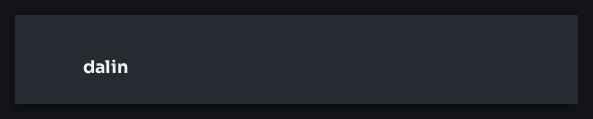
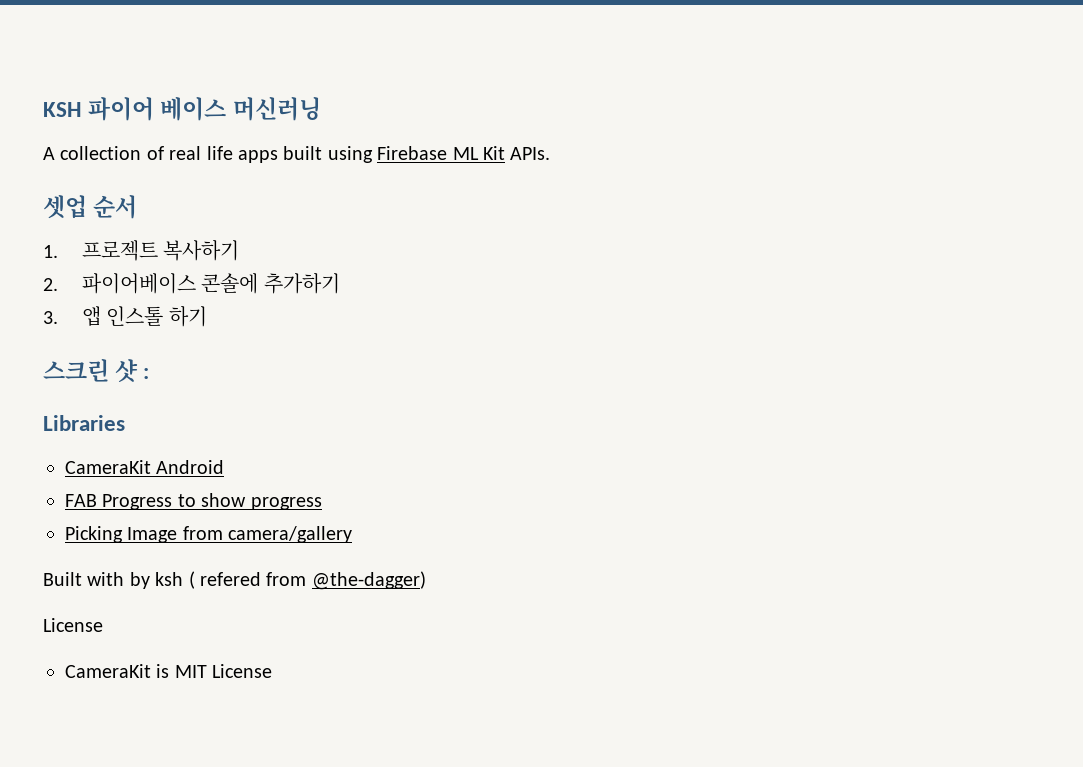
- dalin
+ KSH 파이어 베이스 머신러닝
+ A collection of real life apps built using Firebase ML Kit APIs.
+ 셋업 순서
+ 1. 프로젝트 복사하기
+ 2. 파이어베이스 콘솔에 추가하기
+ 3. 앱 인스톨 하기
+ 스크린 샷 :
+ Libraries
+ CameraKit Android
+ FAB Progress to show progress
+ Picking Image from camera/gallery
+ Built with by ksh ( refered from @the-dagger)
+ License
+ CameraKit is MIT License

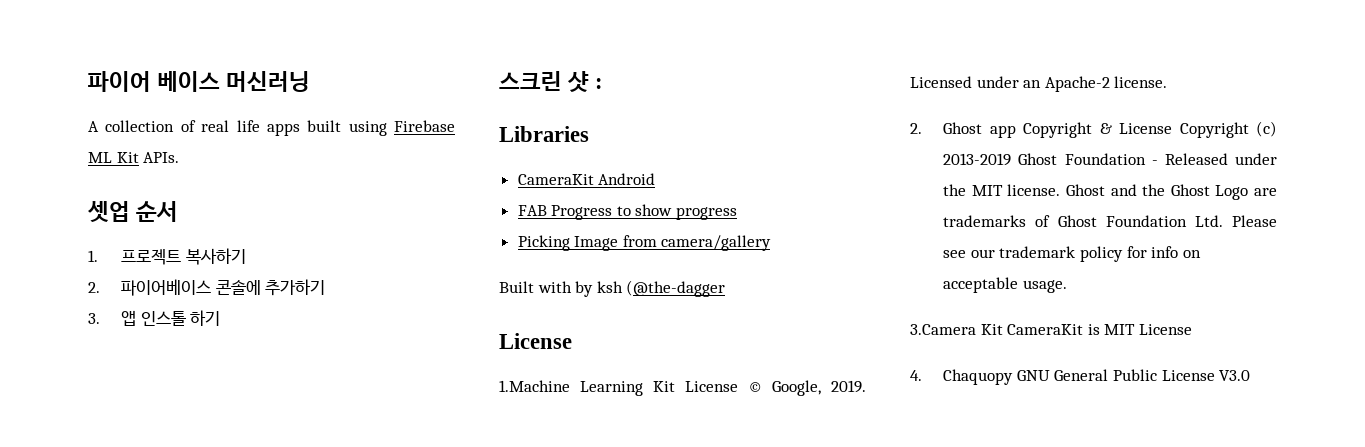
- KSH 파이어 베이스 머신러닝
+ 파이어 베이스 머신러닝
- Built with by ksh ( refered from @the-dagger)
+ Built with by ksh (@the-dagger
  License
- CameraKit is MIT License
+ 1.Machine Learning Kit License © Google, 2019. Licensed under an Apache-2 license.
+ 2. Ghost app Copyright & License Copyright (c) 2013-2019 Ghost Foundation - Released under the MIT license. Ghost and the Ghost Logo are trademarks of Ghost Foundation Ltd. Please see our trademark policy for info on acceptable usage.
+ 3.Camera Kit CameraKit is MIT License
+ 4. Chaquopy GNU General Public License V3.0

